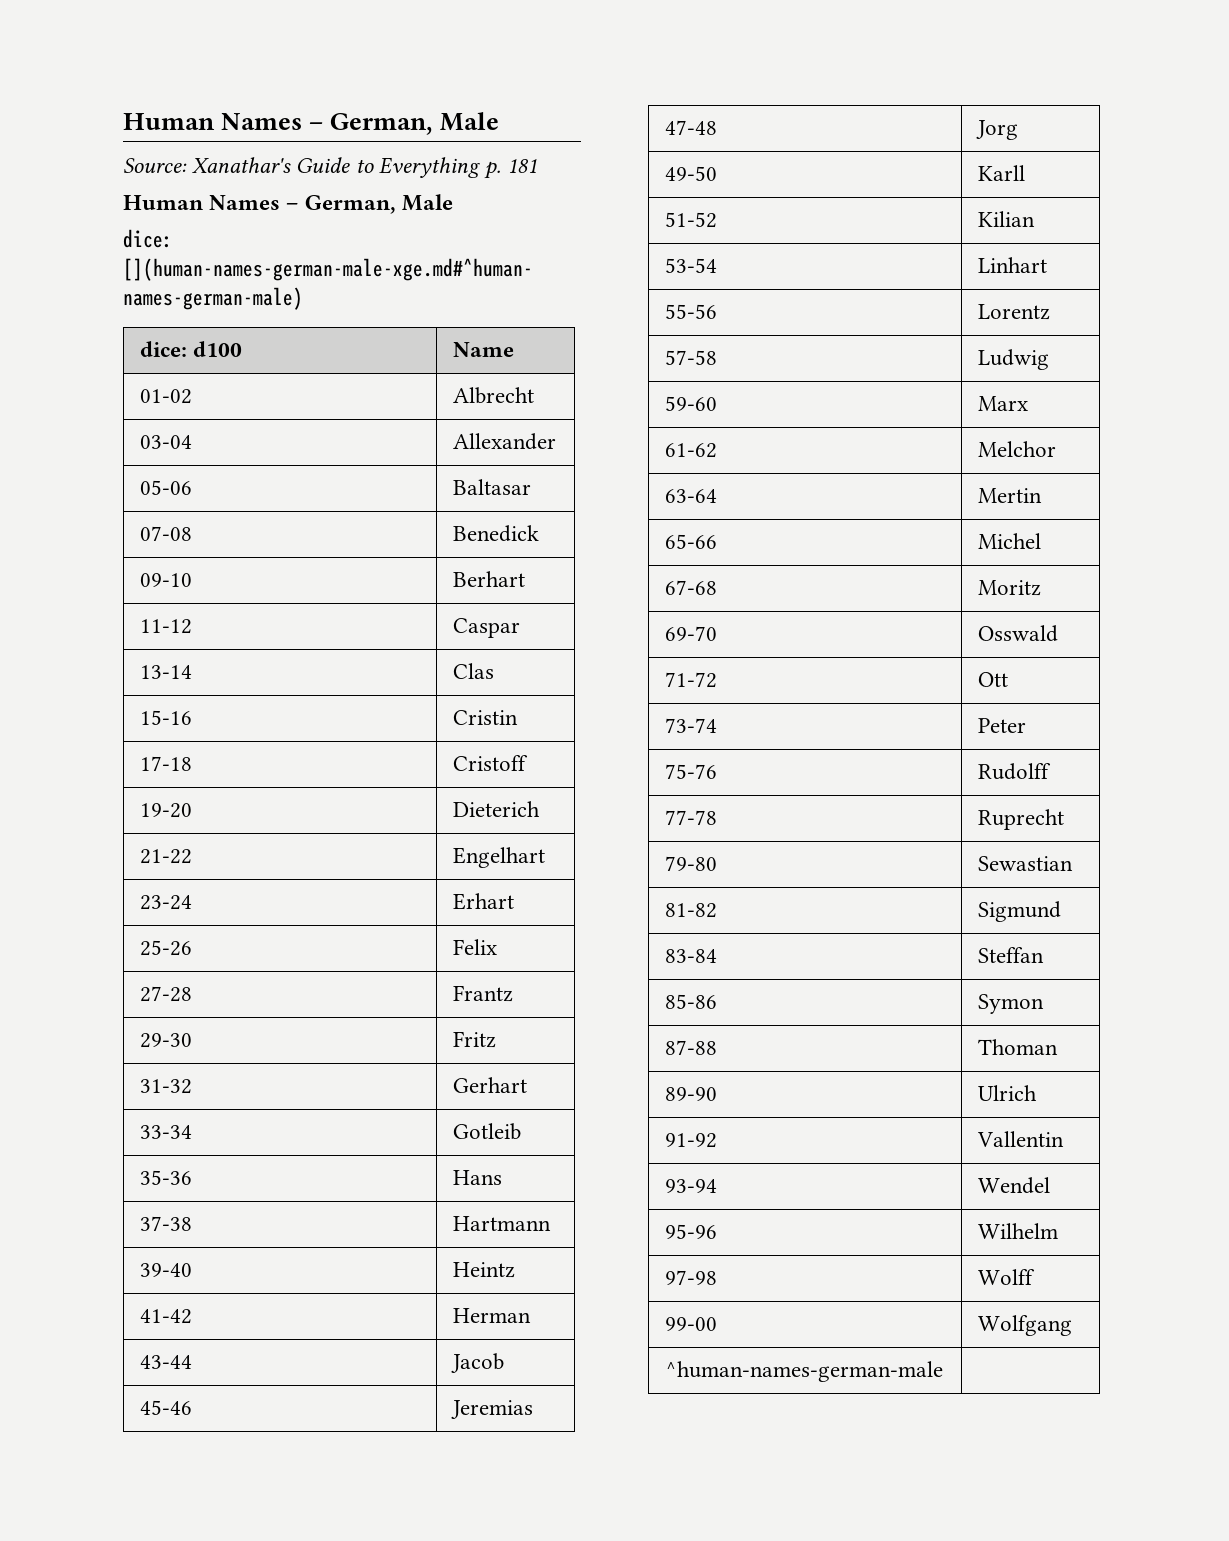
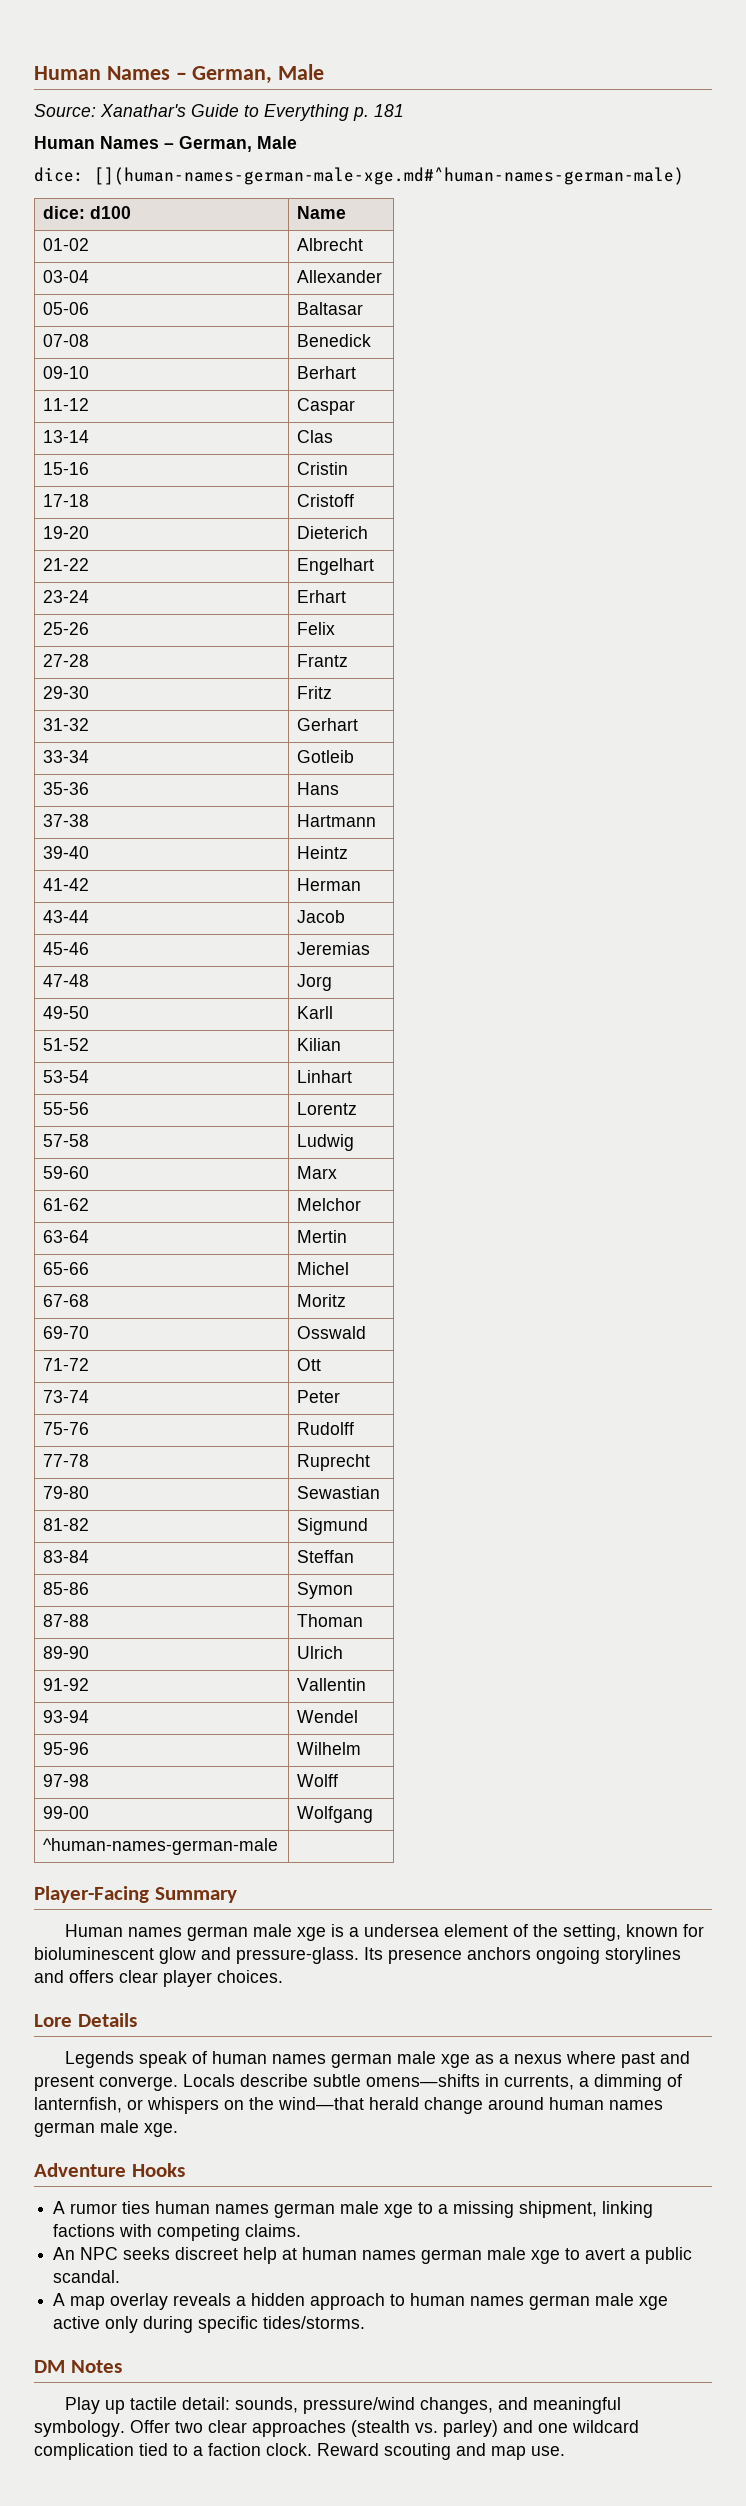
+ Player-Facing Summary
+ Human names german male xge is a undersea element of the setting, known for bioluminescent glow and pressure-glass. Its presence anchors ongoing storylines and offers clear player choices.
+ Lore Details
+ Legends speak of human names german male xge as a nexus where past and present converge. Locals describe subtle omens—shifts in currents, a dimming of lanternfish, or whispers on the wind—that herald change around human names german male xge.
+ Adventure Hooks
+ A rumor ties human names german male xge to a missing shipment, linking factions with competing claims.
+ An NPC seeks discreet help at human names german male xge to avert a public scandal.
+ A map overlay reveals a hidden approach to human names german male xge active only during specific tides/storms.
+ DM Notes
+ Play up tactile detail: sounds, pressure/wind changes, and meaningful symbology. Offer two clear approaches (stealth vs. parley) and one wildcard complication tied to a faction clock. Reward scouting and map use.

